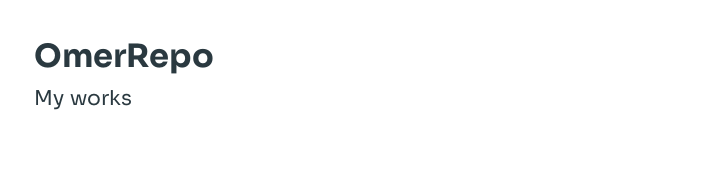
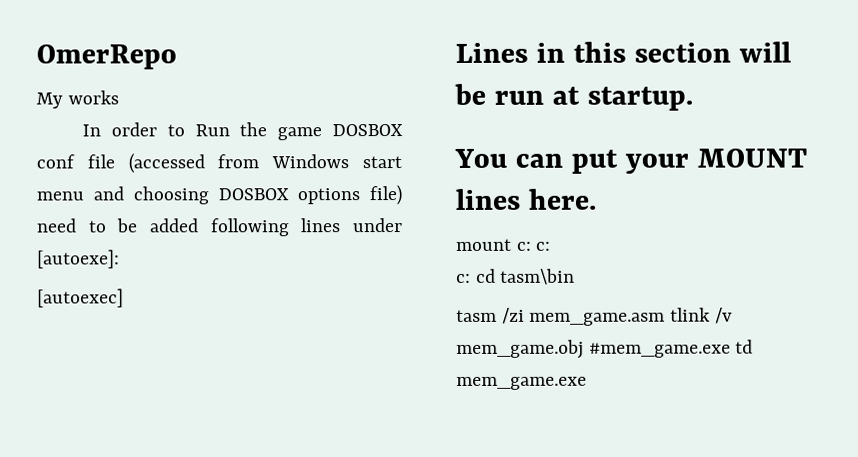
+ In order to Run the game DOSBOX conf file (accessed from Windows start menu and choosing DOSBOX options file) need to be added following lines under [autoexe]:
+ [autoexec]
+ Lines in this section will be run at startup.
+ You can put your MOUNT lines here.
+ mount c: c:
+ c: cd tasm\bin
+ tasm /zi mem_game.asm tlink /v mem_game.obj #mem_game.exe td mem_game.exe

